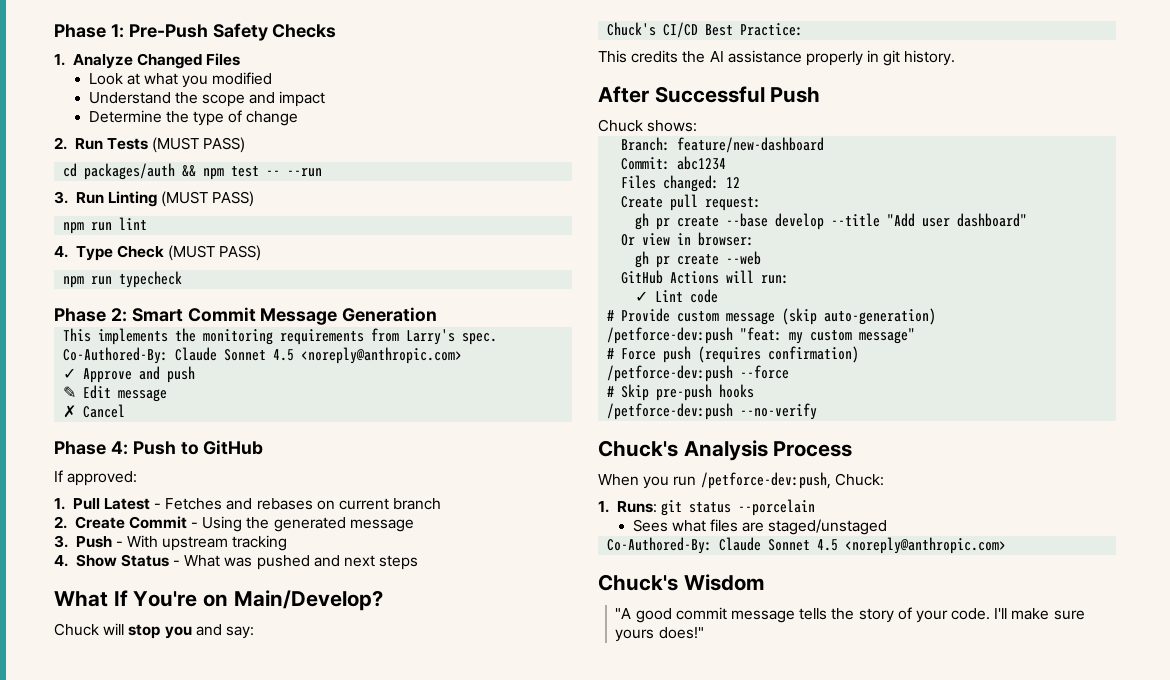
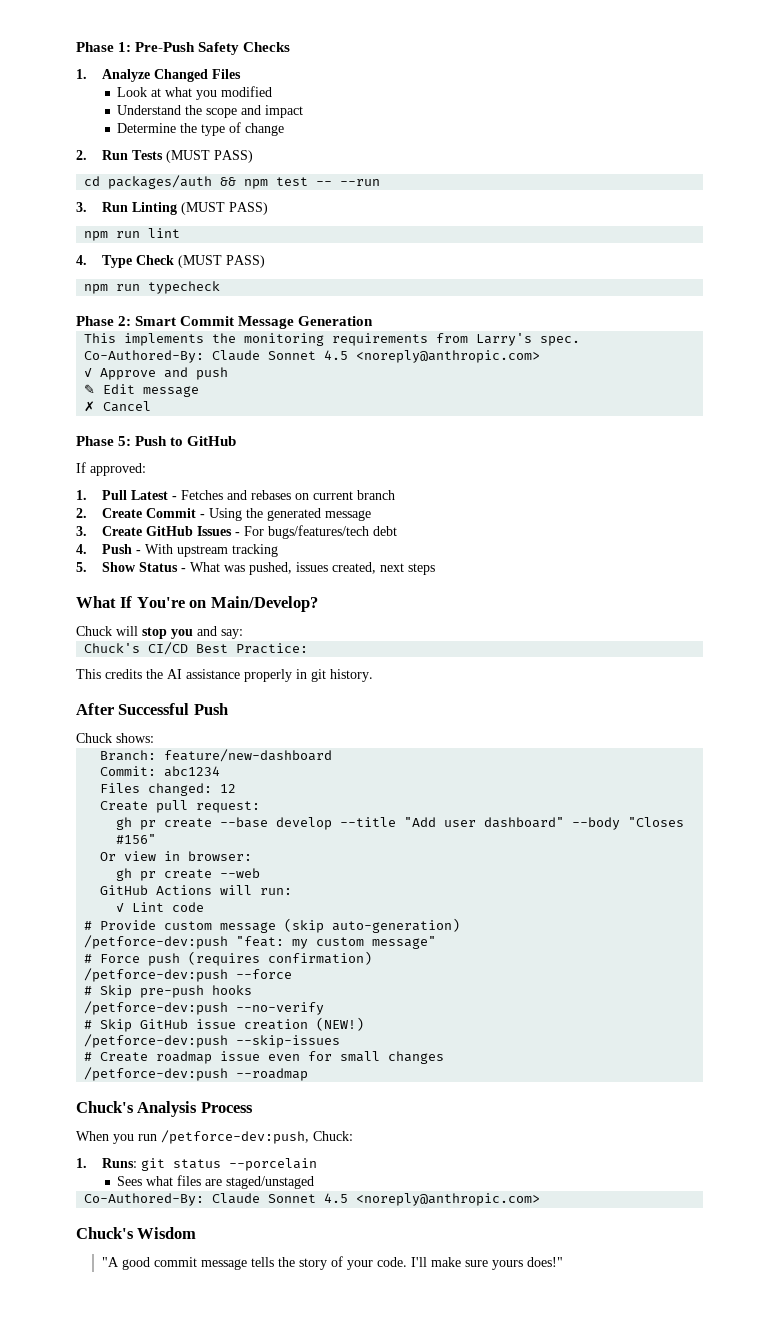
- Phase 4: Push to GitHub
+ Phase 5: Push to GitHub
- 3. Push - With upstream tracking
+ 3. Create GitHub Issues - For bugs/features/tech debt
+ 4. Push - With upstream tracking
- 4. Show Status - What was pushed and next steps
+ 5. Show Status - What was pushed, issues created, next steps
- gh pr create --base develop --title "Add user dashboard"
+ gh pr create --base develop --title "Add user dashboard" --body "Closes #156"
+ # Skip GitHub issue creation (NEW!)
+ /petforce-dev:push --skip-issues
+ # Create roadmap issue even for small changes
+ /petforce-dev:push --roadmap

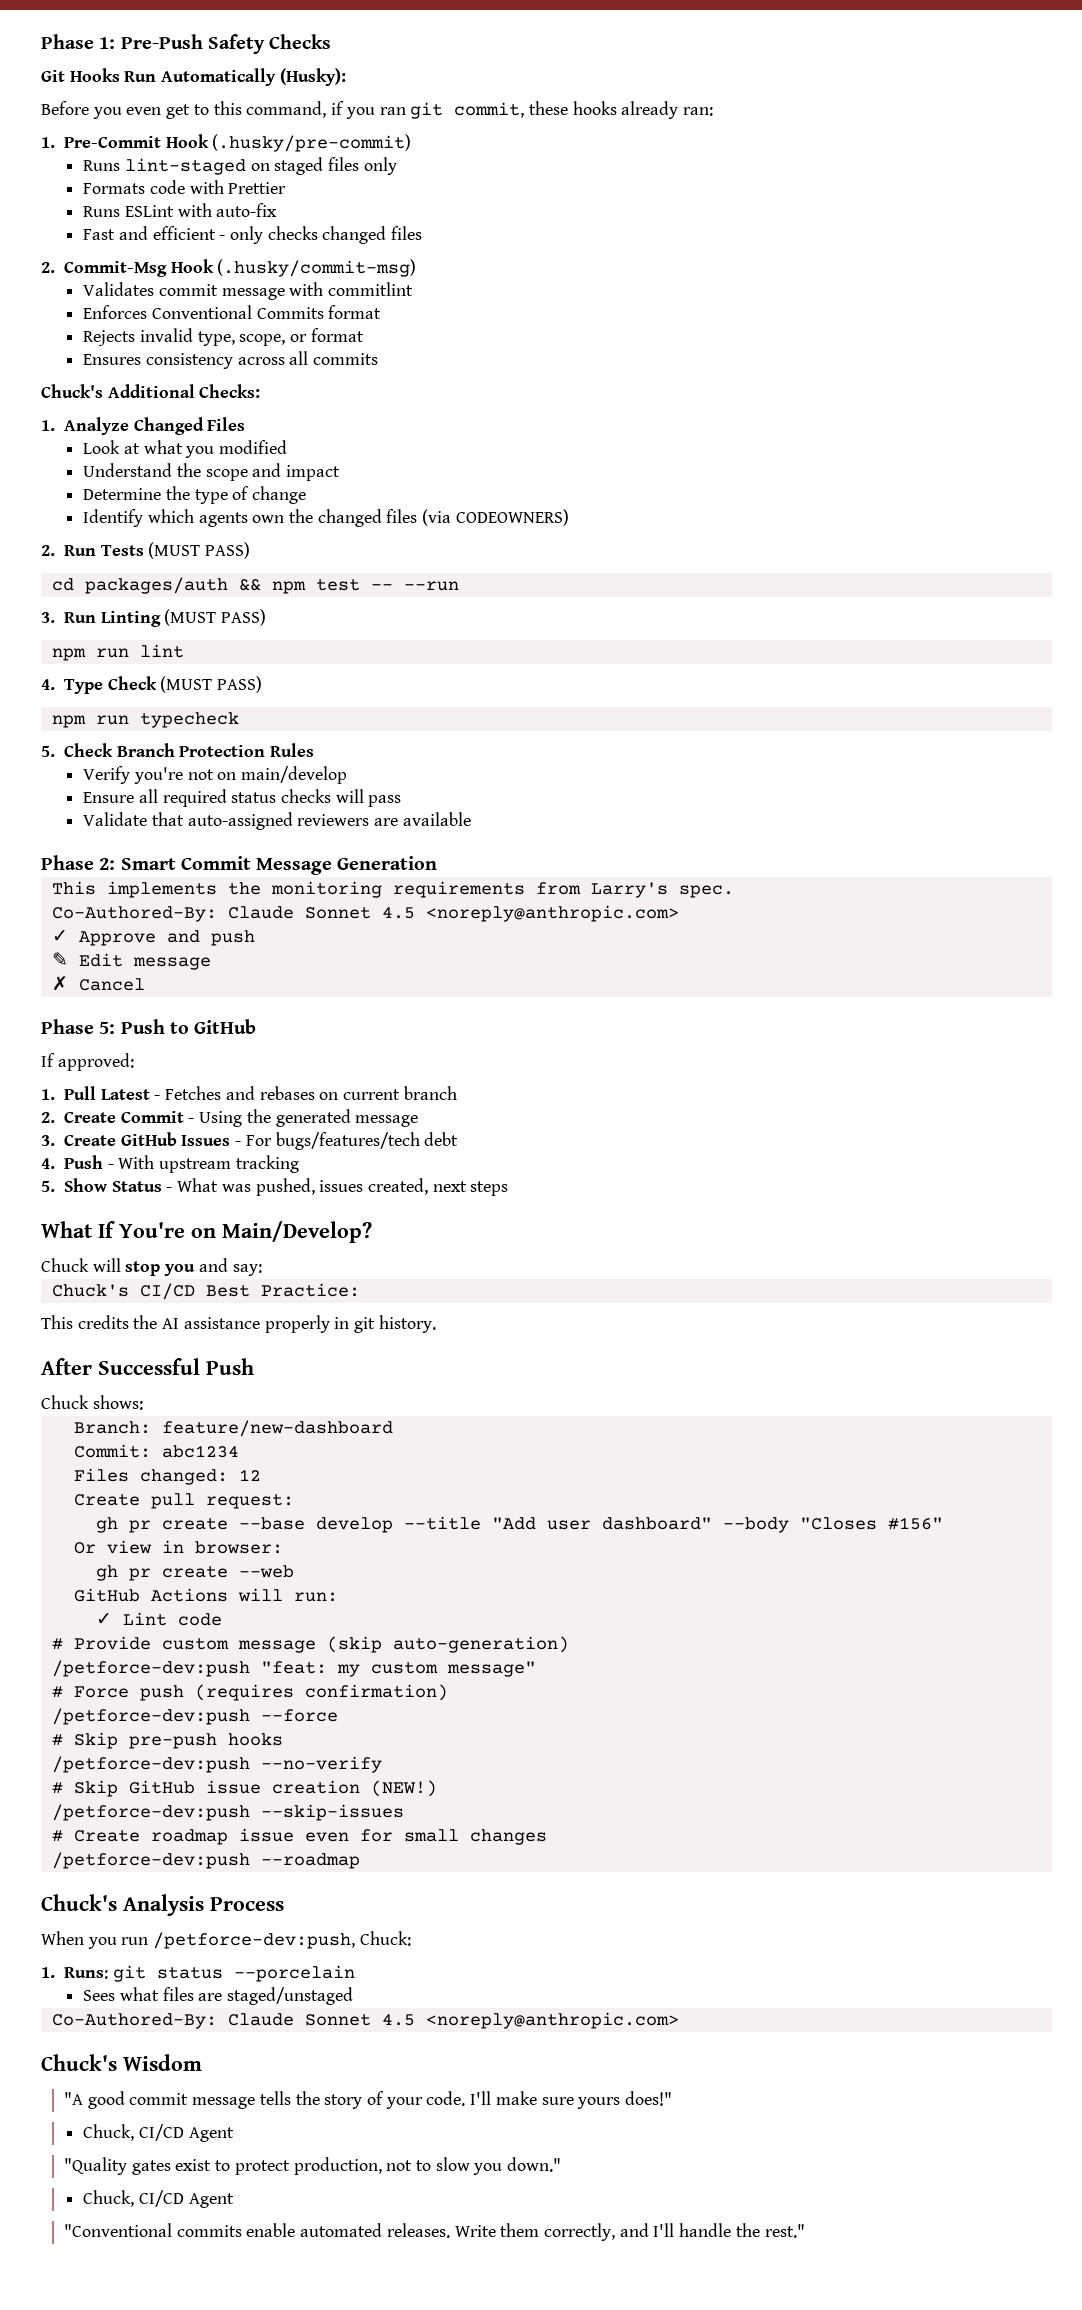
+ Git Hooks Run Automatically (Husky):
+ Before you even get to this command, if you ran git commit, these hooks already ran:
+ 1. Pre-Commit Hook (.husky/pre-commit)
+ Runs lint-staged on staged files only
+ Formats code with Prettier
+ Runs ESLint with auto-fix
+ Fast and efficient - only checks changed files
+ 2. Commit-Msg Hook (.husky/commit-msg)
+ Validates commit message with commitlint
+ Enforces Conventional Commits format
+ Rejects invalid type, scope, or format
+ Ensures consistency across all commits
+ Chuck's Additional Checks:
+ Identify which agents own the changed files (via CODEOWNERS)
+ 5. Check Branch Protection Rules
+ Verify you're not on main/develop
+ Ensure all required status checks will pass
+ Validate that auto-assigned reviewers are available
  I'll make sure yours does!"
+ Chuck, CI/CD Agent
+ "Quality gates exist to protect production, not to slow you down."
+ Chuck, CI/CD Agent
+ "Conventional commits enable automated releases. Write them correctly, and I'll handle the rest."

